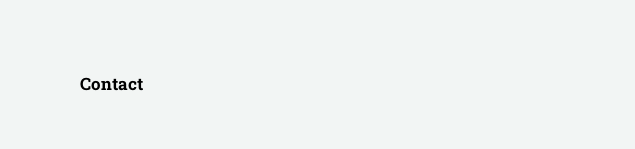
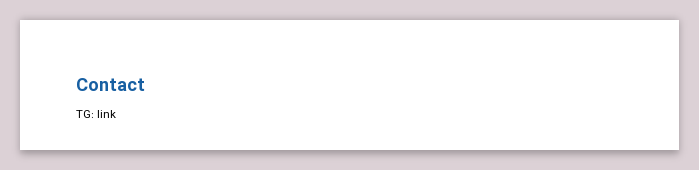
+ TG: link

